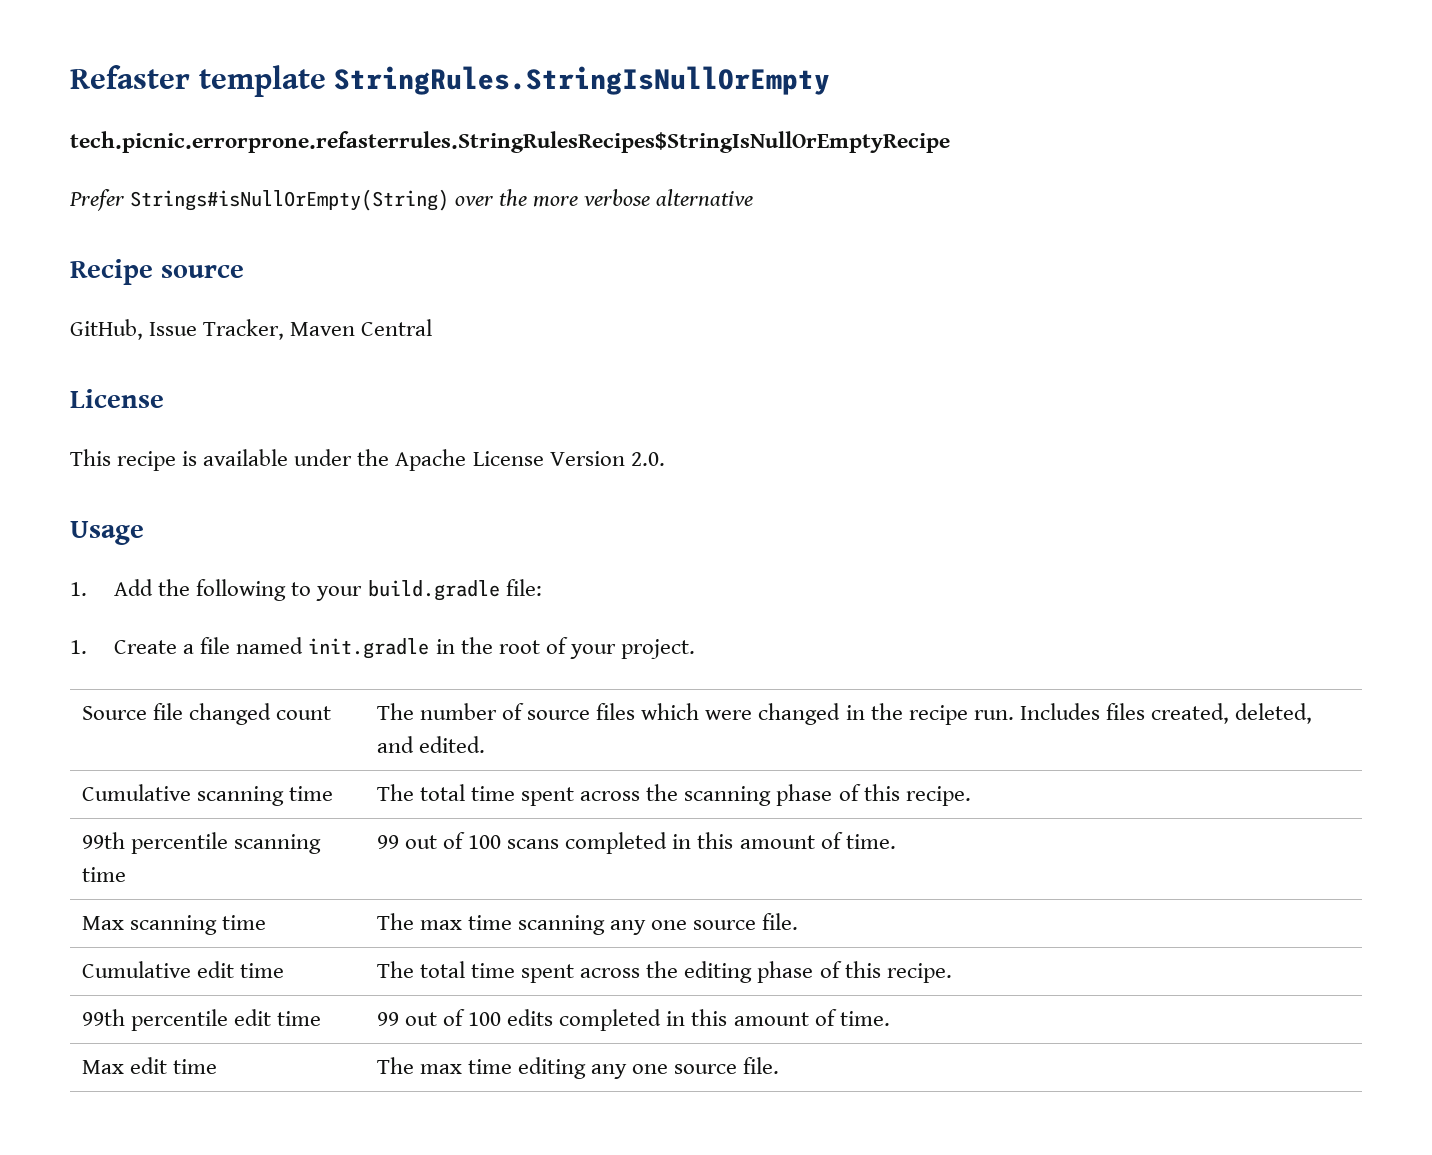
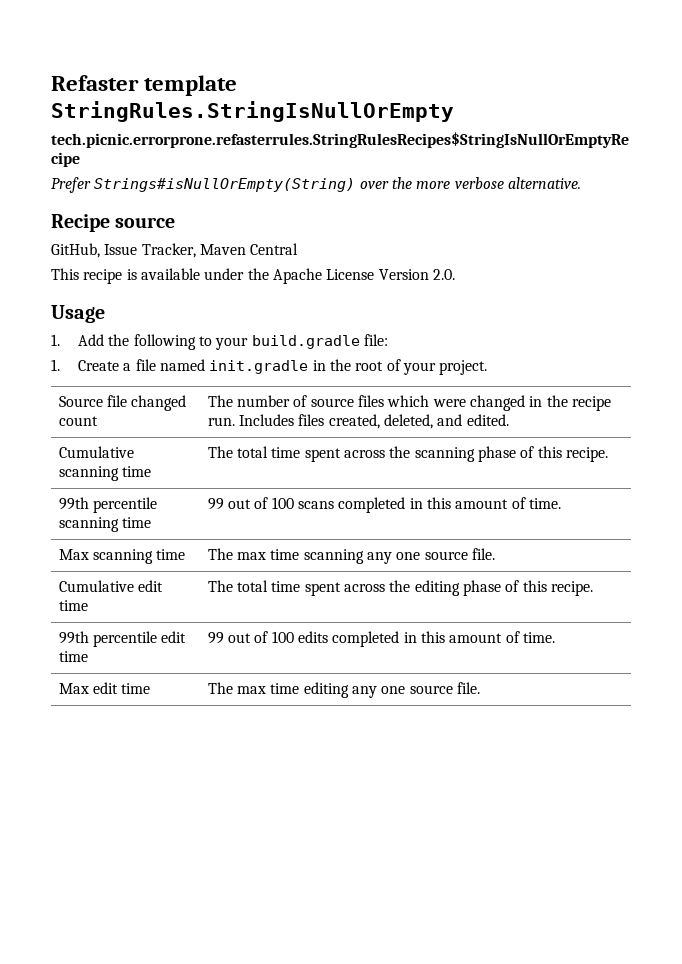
- Prefer Strings#isNullOrEmpty(String) over the more verbose alternative
+ Prefer Strings#isNullOrEmpty(String) over the more verbose alternative.
  GitHub, Issue Tracker, Maven Central
- License

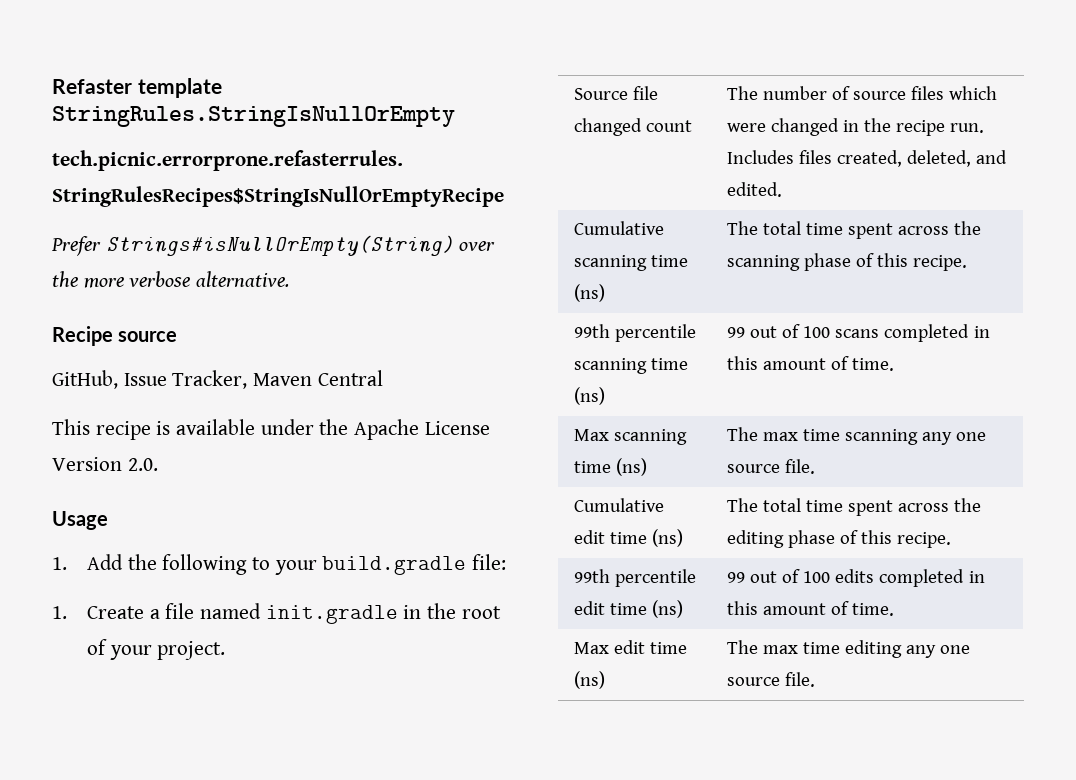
- Cumulative scanning time | The total time spent across the scanning phase of this recipe.
+ Cumulative scanning time (ns) | The total time spent across the scanning phase of this recipe.
- 99th percentile scanning time | 99 out of 100 scans completed in this amount of time.
+ 99th percentile scanning time (ns) | 99 out of 100 scans completed in this amount of time.
- Max scanning time | The max time scanning any one source file.
+ Max scanning time (ns) | The max time scanning any one source file.
- Cumulative edit time | The total time spent across the editing phase of this recipe.
+ Cumulative edit time (ns) | The total time spent across the editing phase of this recipe.
- 99th percentile edit time | 99 out of 100 edits completed in this amount of time.
+ 99th percentile edit time (ns) | 99 out of 100 edits completed in this amount of time.
- Max edit time | The max time editing any one source file.
+ Max edit time (ns) | The max time editing any one source file.

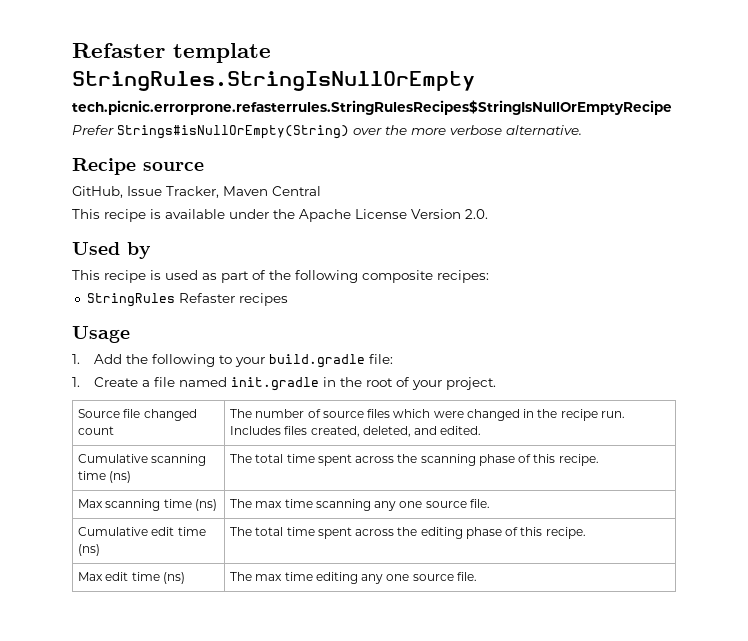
+ Used by
+ This recipe is used as part of the following composite recipes:
+ StringRules Refaster recipes
- 99th percentile scanning time (ns) | 99 out of 100 scans completed in this amount of time.
- 99th percentile edit time (ns) | 99 out of 100 edits completed in this amount of time.

